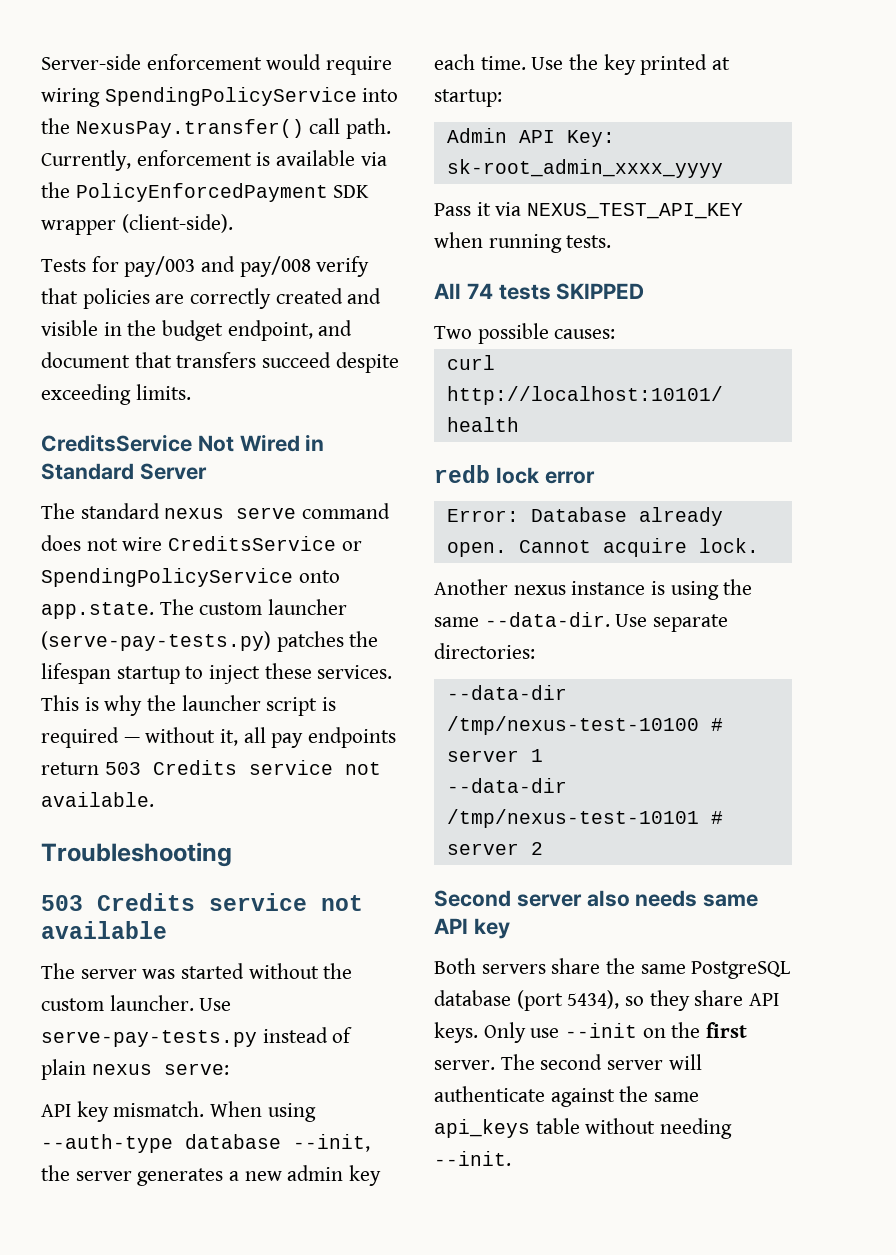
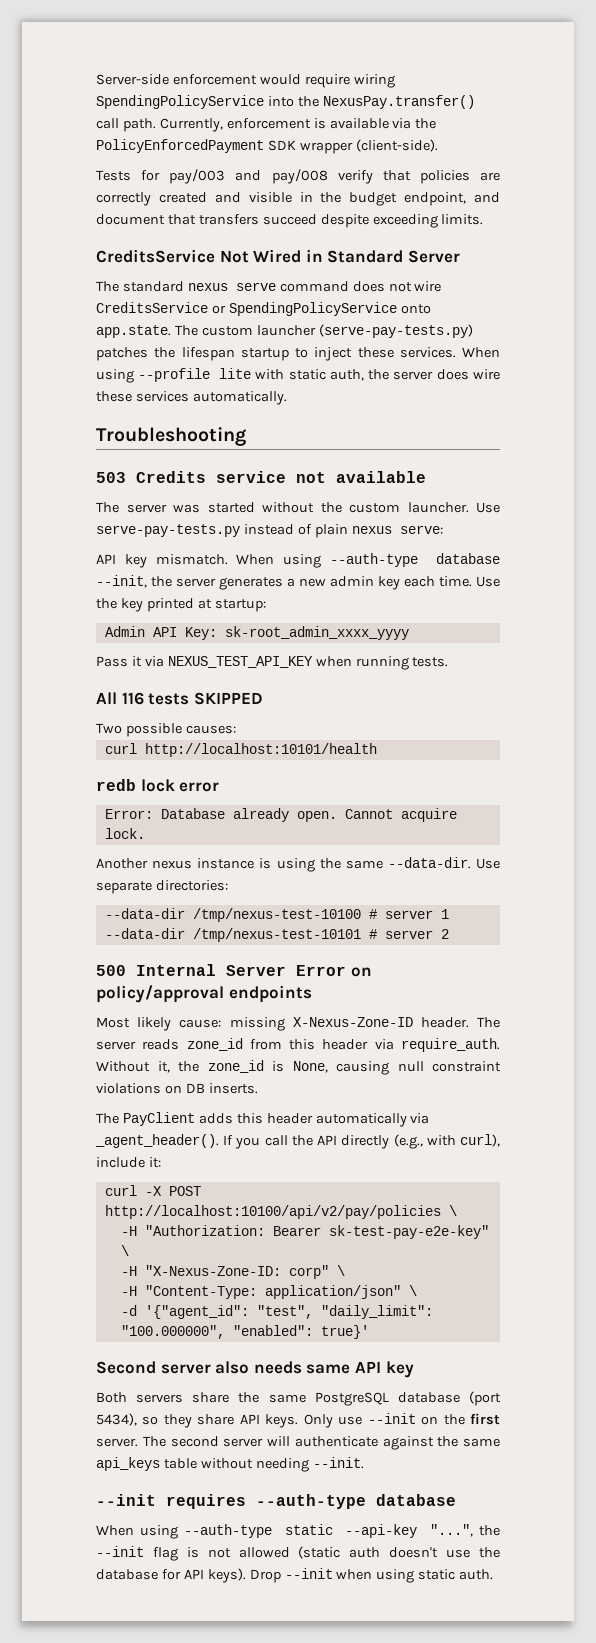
- This is why the launcher script is required — without it, all pay endpoints return 503 Credits service not available.
+ When using --profile lite with static auth, the server does wire these services automatically.
- All 74 tests SKIPPED
+ All 116 tests SKIPPED
+ 500 Internal Server Error on policy/approval endpoints
+ Most likely cause: missing X-Nexus-Zone-ID header. The server reads zone_id from this header via require_auth. Without it, the zone_id is None, causing null constraint violations on DB inserts.
+ The PayClient adds this header automatically via _agent_header(). If you call the API directly (e.g., with curl), include it:
+ curl -X POST http://localhost:10100/api/v2/pay/policies \
+ -H "Authorization: Bearer sk-test-pay-e2e-key" \
+ -H "X-Nexus-Zone-ID: corp" \
+ -H "Content-Type: application/json" \
+ -d '{"agent_id": "test", "daily_limit": "100.000000", "enabled": true}'
+ --init requires --auth-type database
+ When using --auth-type static --api-key "...", the --init flag is not allowed (static auth doesn't use the database for API keys). Drop --init when using static auth.

